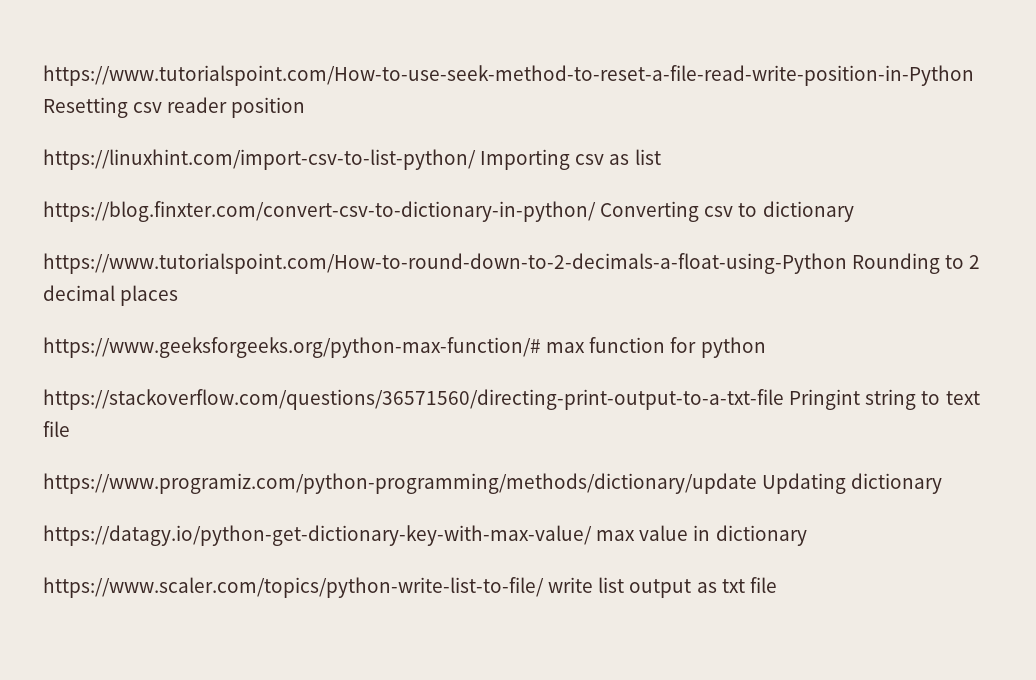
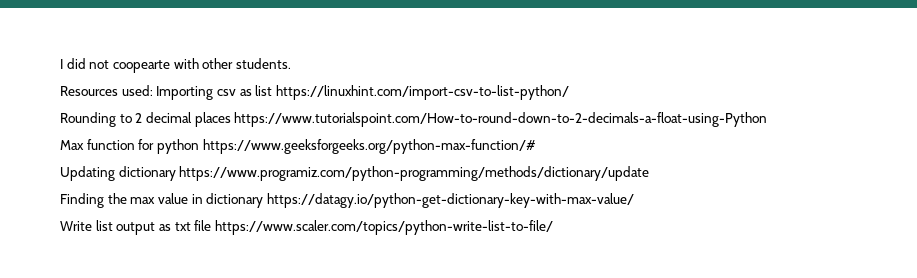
- https://www.tutorialspoint.com/How-to-use-seek-method-to-reset-a-file-read-write-position-in-Python Resetting csv reader position
- https://linuxhint.com/import-csv-to-list-python/ Importing csv as list
- https://blog.finxter.com/convert-csv-to-dictionary-in-python/ Converting csv to dictionary
- https://www.tutorialspoint.com/How-to-round-down-to-2-decimals-a-float-using-Python Rounding to 2 decimal places
- https://www.geeksforgeeks.org/python-max-function/# max function for python
- https://stackoverflow.com/questions/36571560/directing-print-output-to-a-txt-file Pringint string to text file
- https://www.programiz.com/python-programming/methods/dictionary/update Updating dictionary
- https://datagy.io/python-get-dictionary-key-with-max-value/ max value in dictionary
- https://www.scaler.com/topics/python-write-list-to-file/ write list output as txt file
+ I did not coopearte with other students.
+ Resources used: Importing csv as list https://linuxhint.com/import-csv-to-list-python/
+ Rounding to 2 decimal places https://www.tutorialspoint.com/How-to-round-down-to-2-decimals-a-float-using-Python
+ Max function for python https://www.geeksforgeeks.org/python-max-function/#
+ Updating dictionary https://www.programiz.com/python-programming/methods/dictionary/update
+ Finding the max value in dictionary https://datagy.io/python-get-dictionary-key-with-max-value/
+ Write list output as txt file https://www.scaler.com/topics/python-write-list-to-file/

